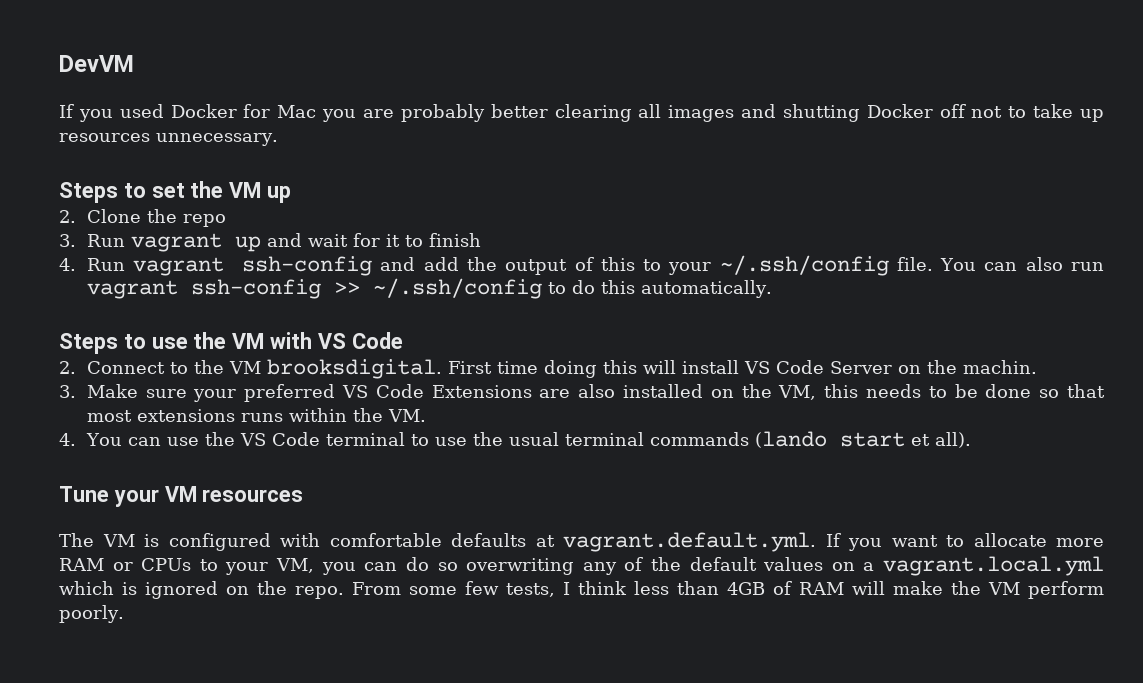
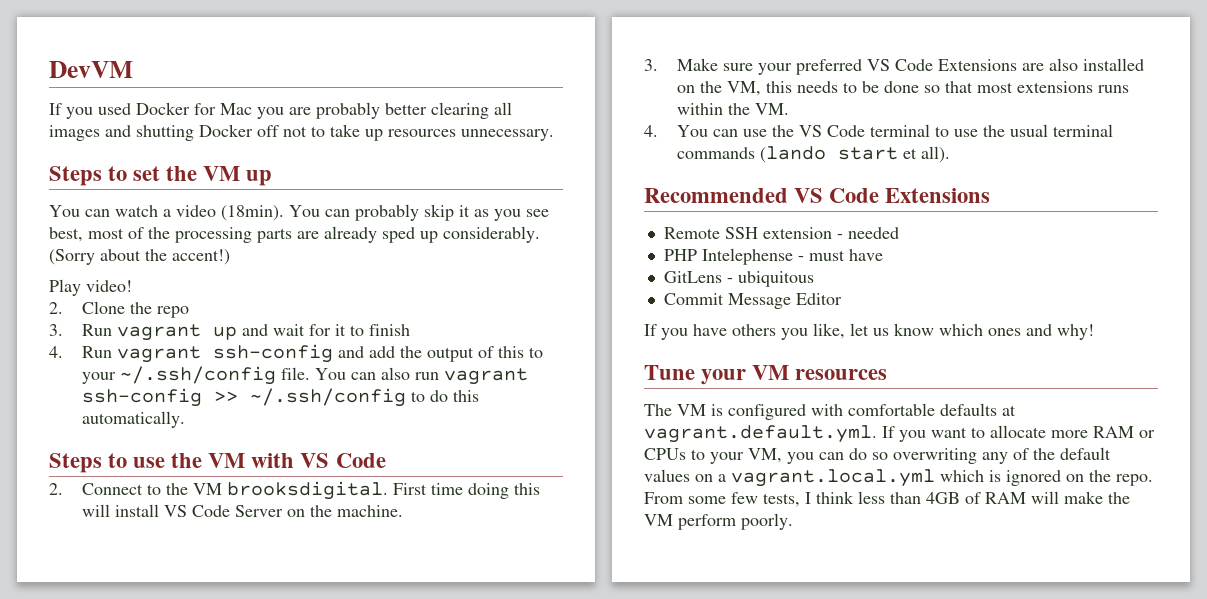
+ You can watch a video (18min). You can probably skip it as you see best, most of the processing parts are already sped up considerably. (Sorry about the accent!)
+ Play video!
- First time doing this will install VS Code Server on the machin.
+ First time doing this will install VS Code Server on the machine.
+ Recommended VS Code Extensions
+ Remote SSH extension - needed
+ PHP Intelephense - must have
+ GitLens - ubiquitous
+ Commit Message Editor
+ If you have others you like, let us know which ones and why!

